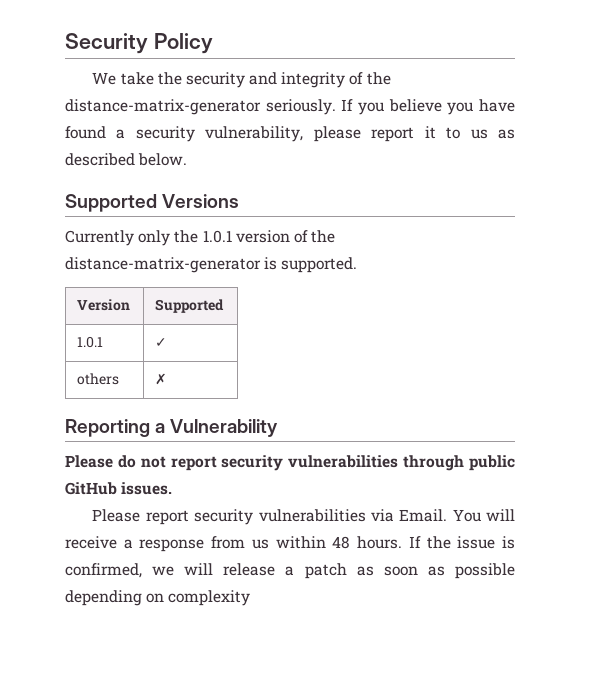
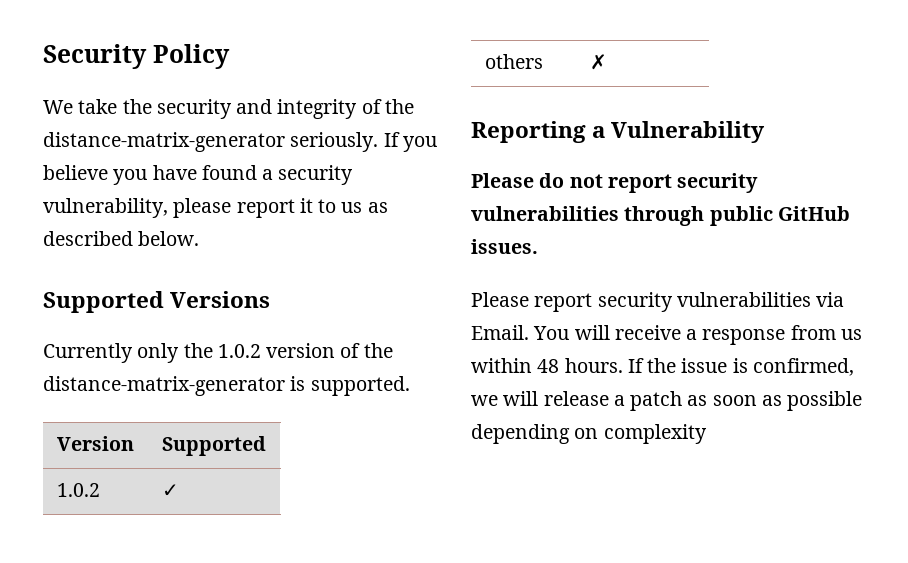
- Currently only the 1.0.1 version of the distance-matrix-generator is supported.
+ Currently only the 1.0.2 version of the distance-matrix-generator is supported.
- 1.0.1 | ✓
+ 1.0.2 | ✓

